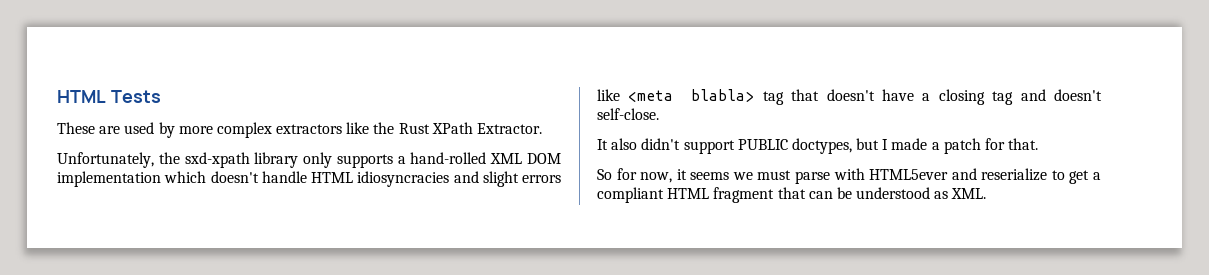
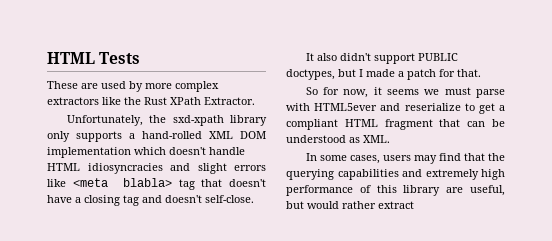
+ In some cases, users may find that the querying capabilities and extremely high performance of this library are useful, but would rather extract

